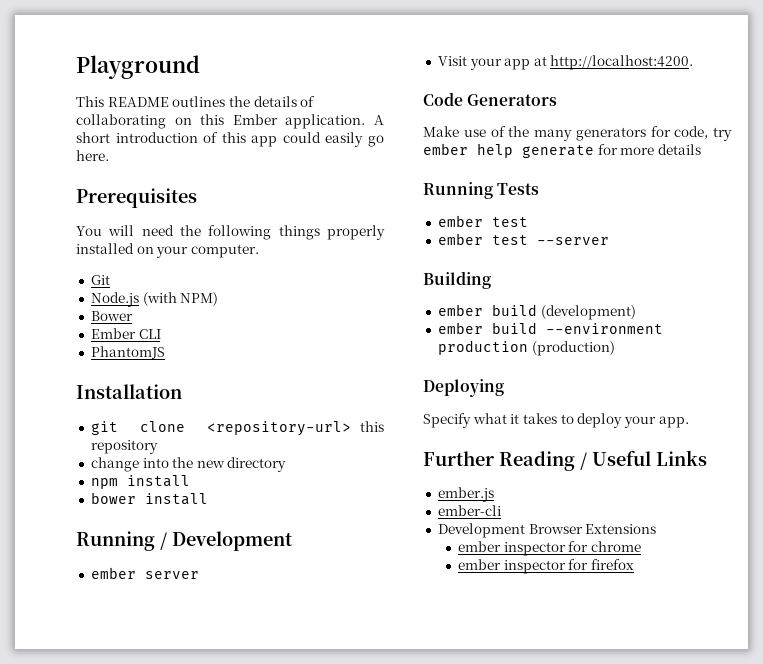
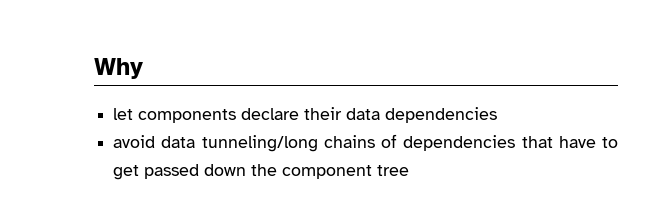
- Playground
- This README outlines the details of collaborating on this Ember application. A short introduction of this app could easily go here.
- Prerequisites
- You will need the following things properly installed on your computer.
- Git
- Node.js (with NPM)
- Bower
- Ember CLI
- PhantomJS
- Installation
- git clone <repository-url> this repository
- change into the new directory
- npm install
- bower install
- Running / Development
- ember server
- Visit your app at http://localhost:4200.
- Code Generators
- Make use of the many generators for code, try ember help generate for more details
- Running Tests
- ember test
- ember test --server
- Building
- ember build (development)
- ember build --environment production (production)
- Deploying
- Specify what it takes to deploy your app.
- Further Reading / Useful Links
- ember.js
- ember-cli
- Development Browser Extensions
- ember inspector for chrome
- ember inspector for firefox
+ Why
+ let components declare their data dependencies
+ avoid data tunneling/long chains of dependencies that have to get passed down the component tree

